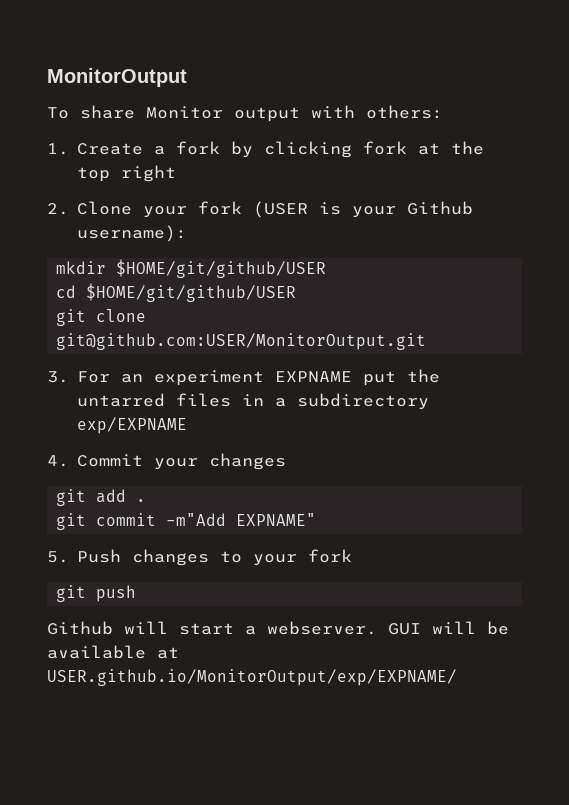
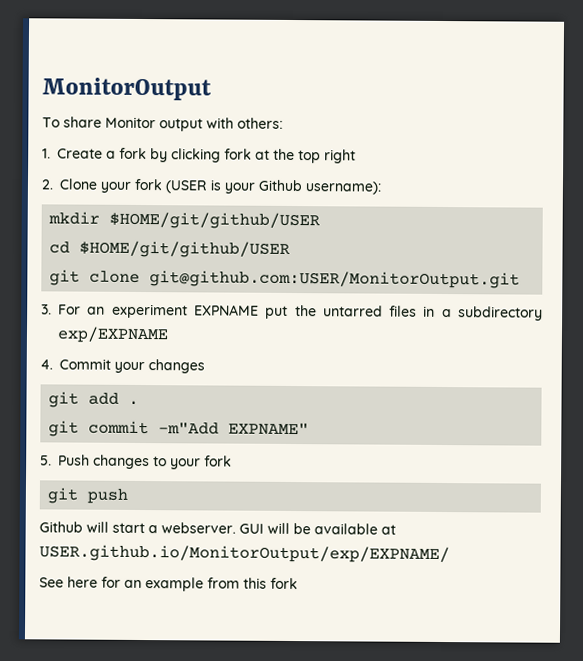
+ See here for an example from this fork

